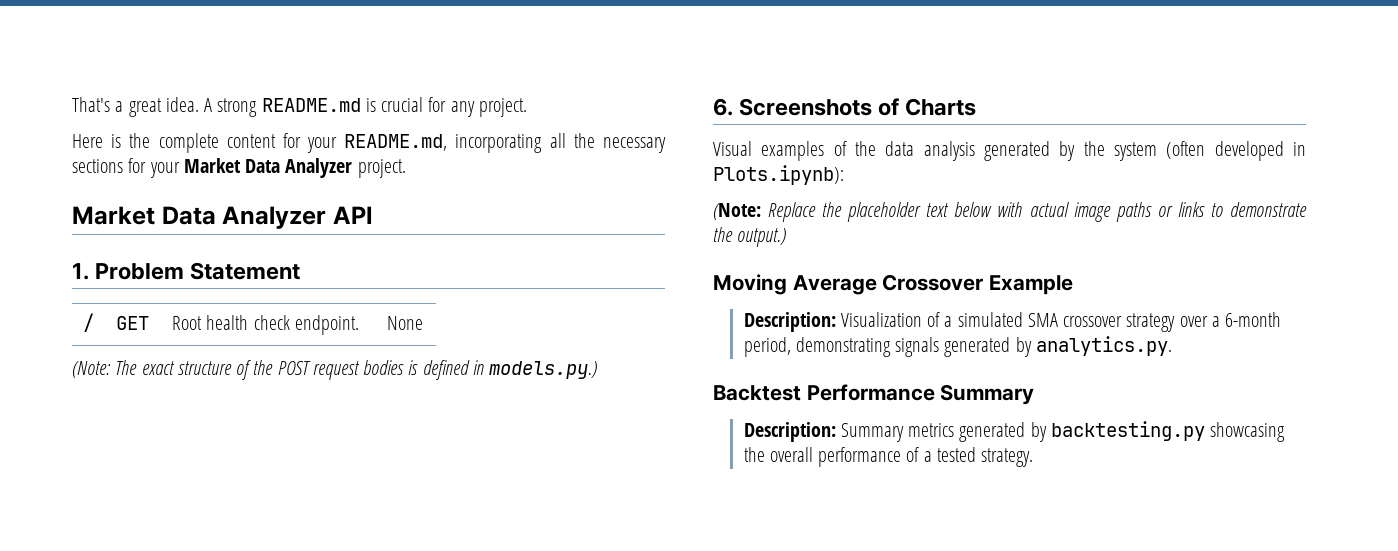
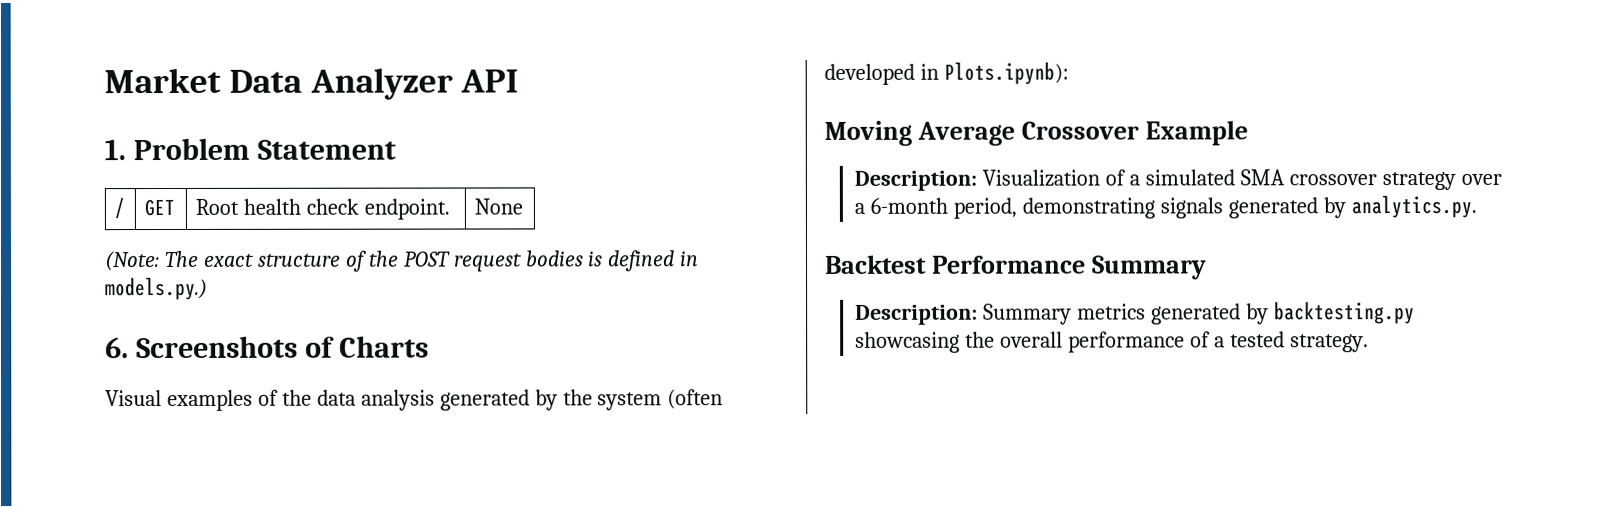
- That's a great idea. A strong README.md is crucial for any project.
- Here is the complete content for your README.md, incorporating all the necessary sections for your Market Data Analyzer project.
- (Note: Replace the placeholder text below with actual image paths or links to demonstrate the output.)

